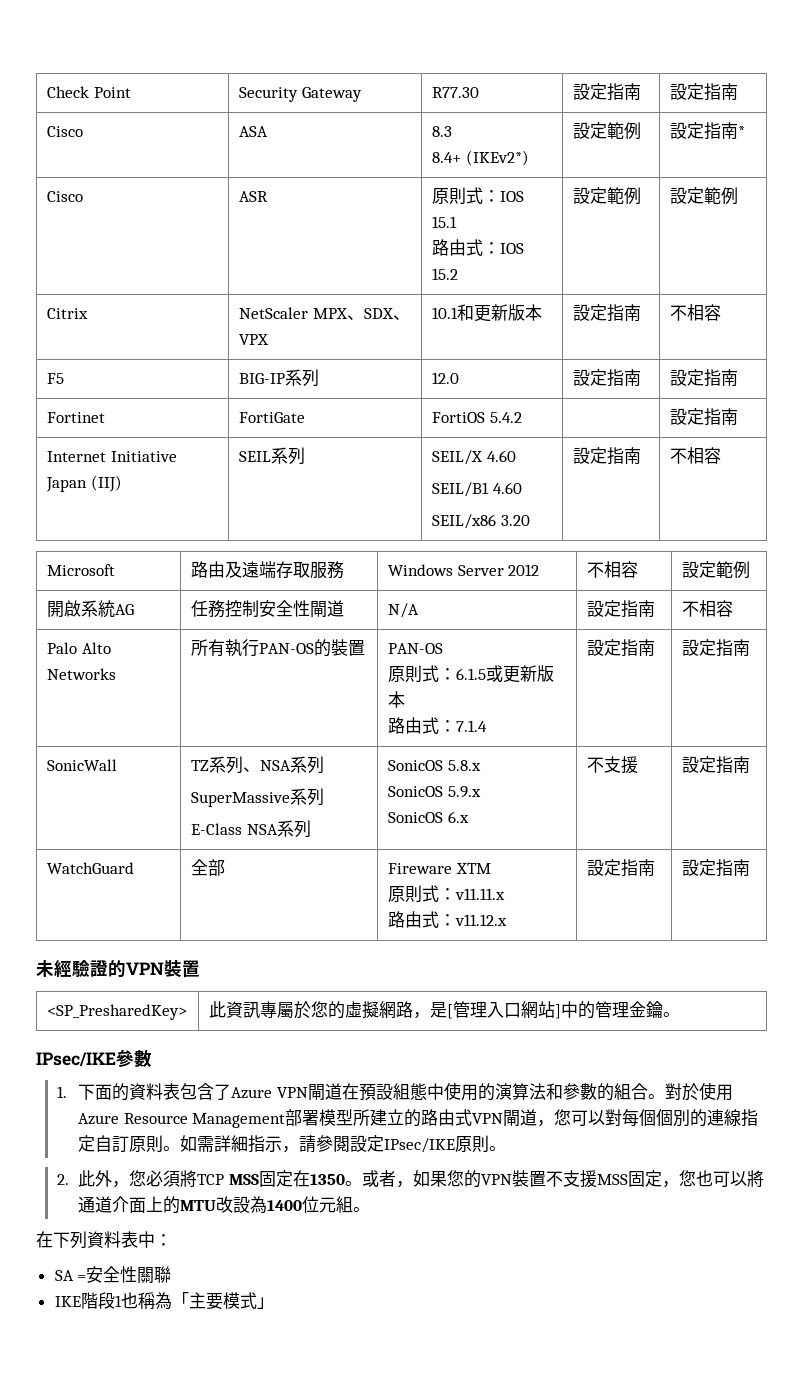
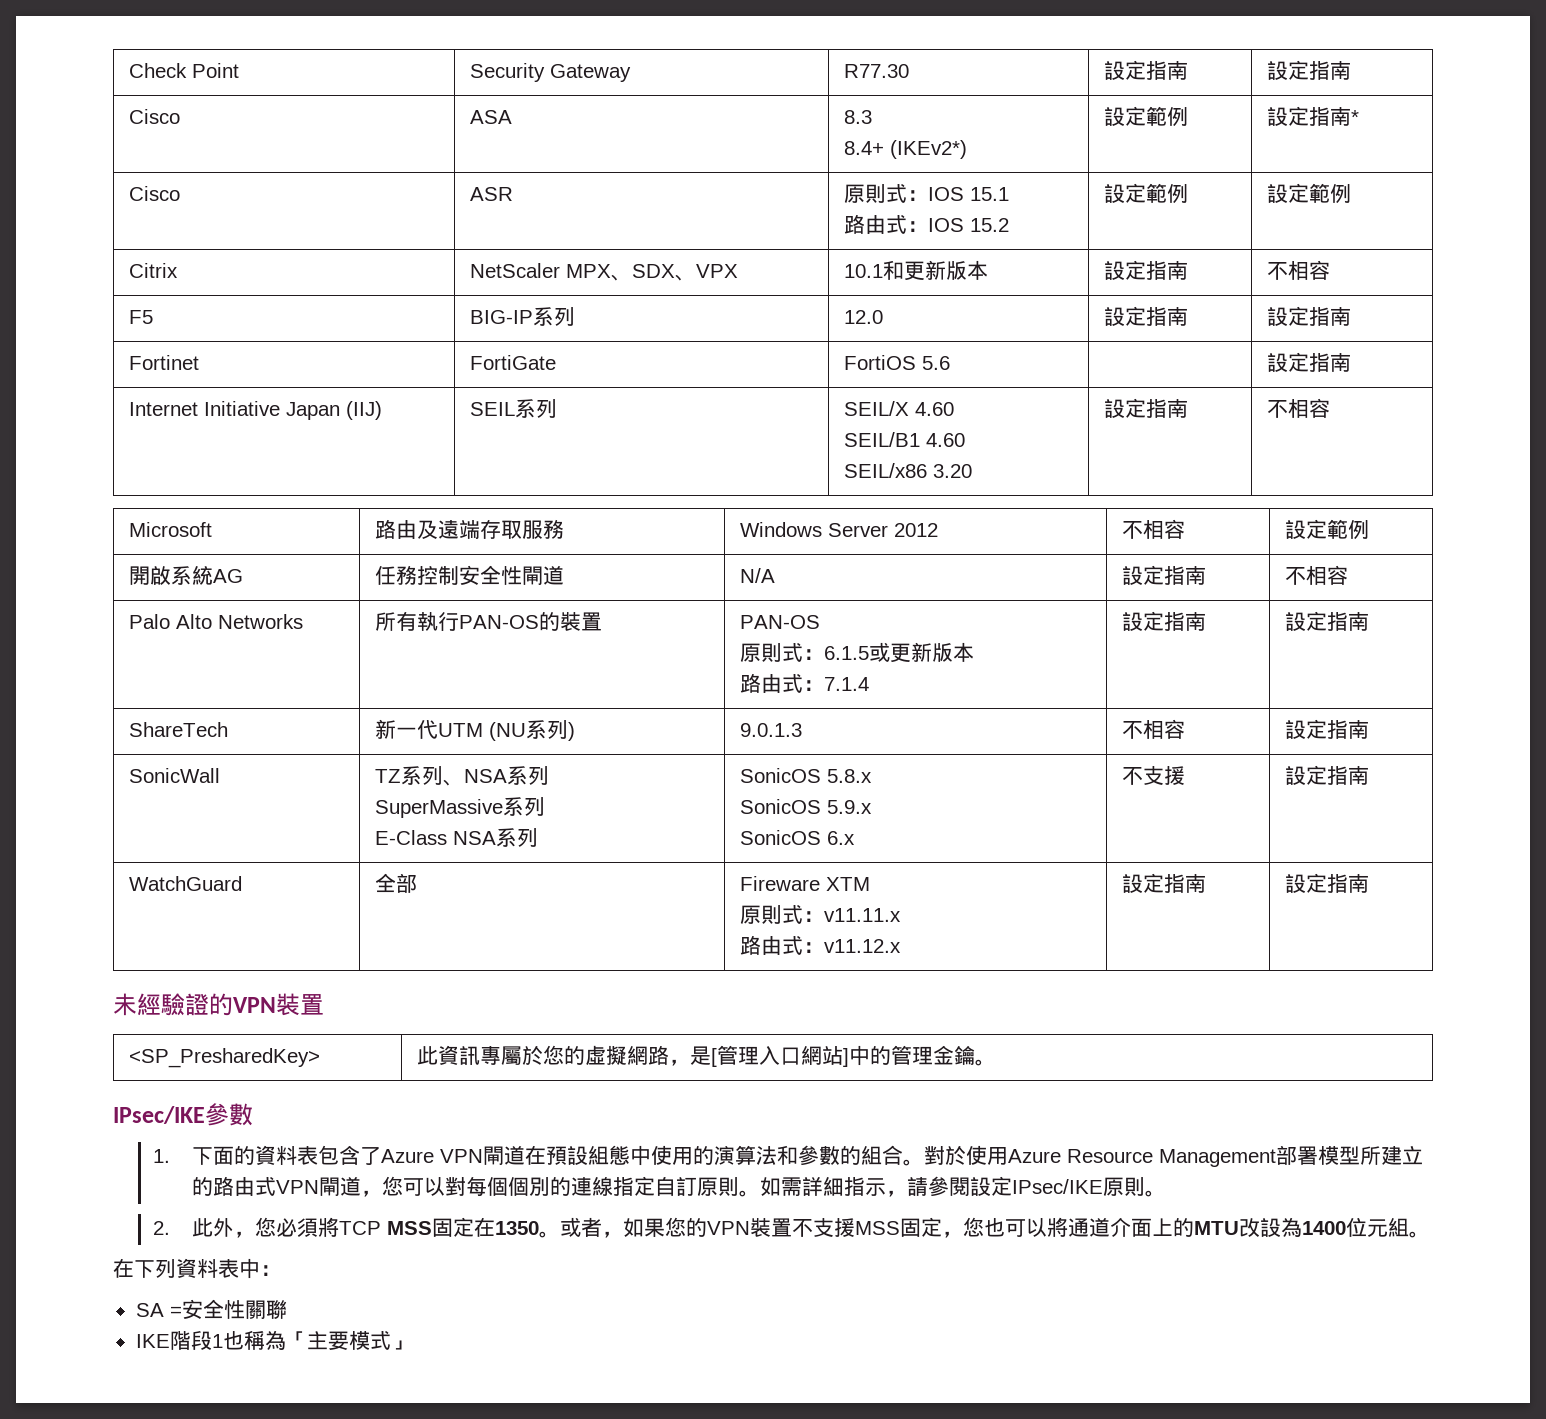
- Fortinet | FortiGate | FortiOS 5.4.2 | | 設定指南
+ Fortinet | FortiGate | FortiOS 5.6 | | 設定指南
+ ShareTech | 新一代UTM (NU系列) | 9.0.1.3 | 不相容 | 設定指南

